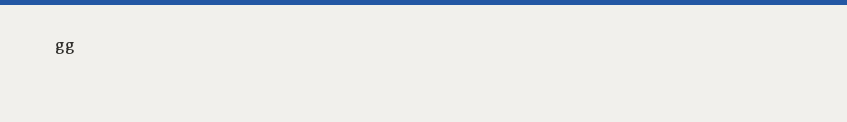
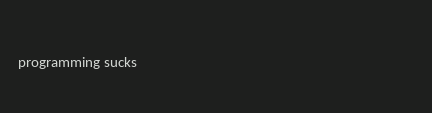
- gg
+ programming sucks

